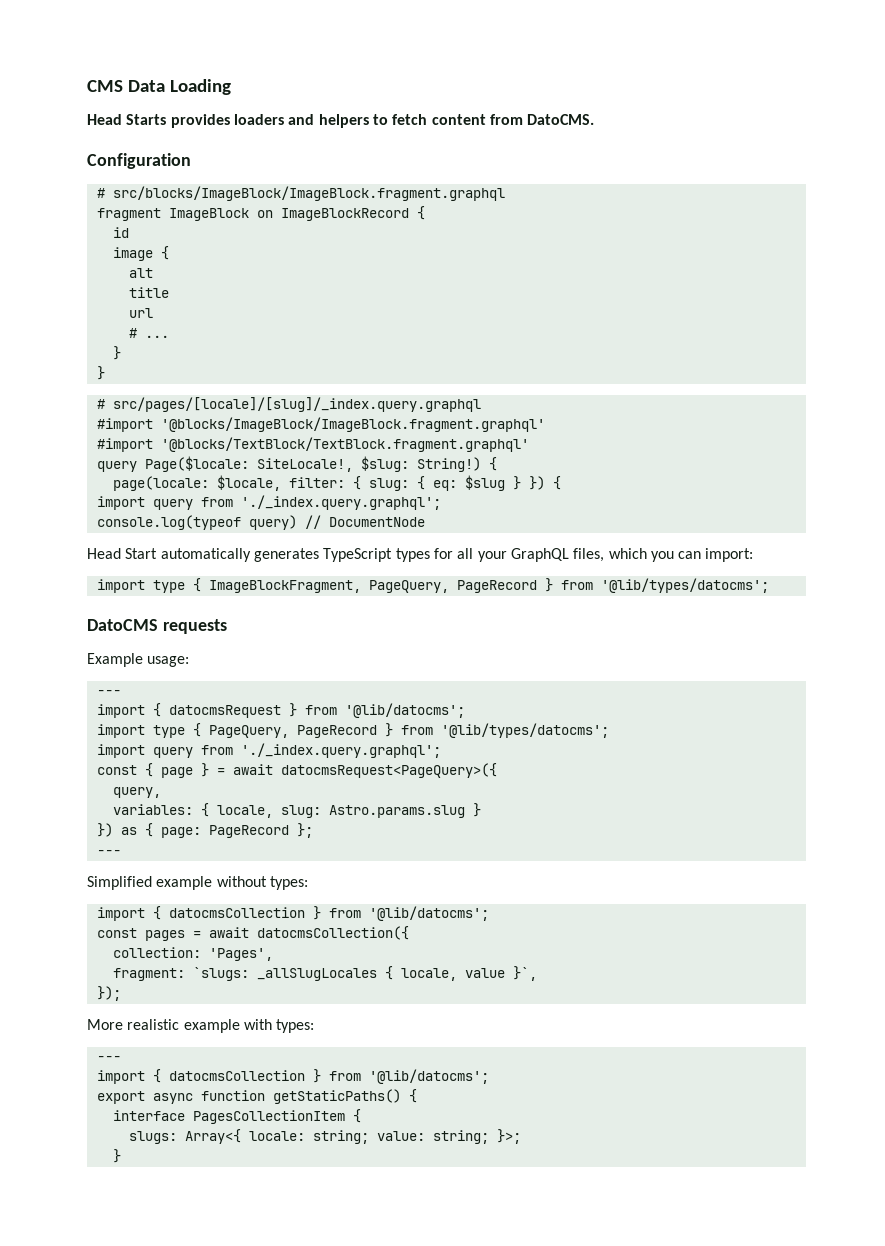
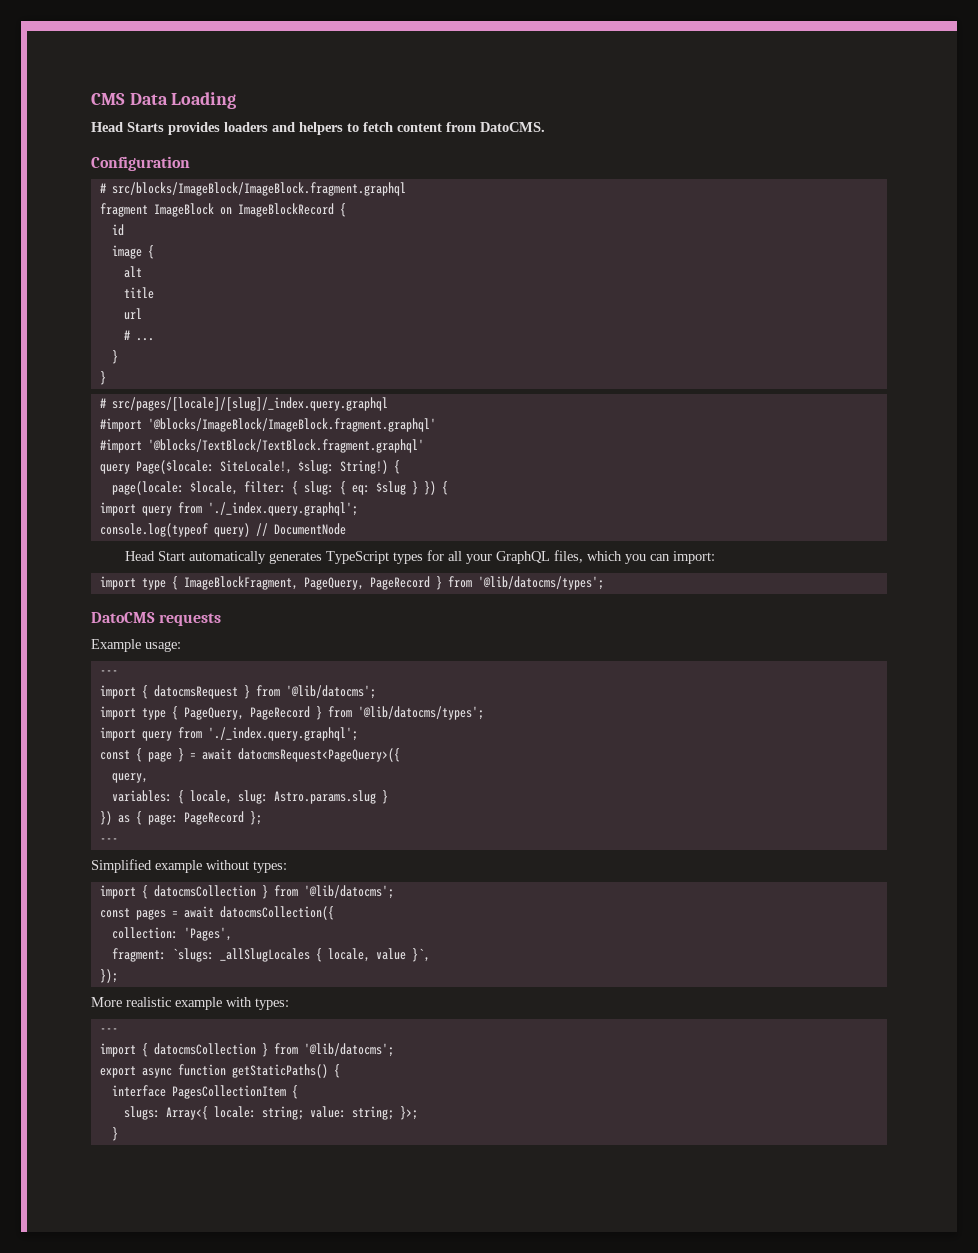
- import type { ImageBlockFragment, PageQuery, PageRecord } from '@lib/types/datocms';
+ import type { ImageBlockFragment, PageQuery, PageRecord } from '@lib/datocms/types';
- import type { PageQuery, PageRecord } from '@lib/types/datocms';
+ import type { PageQuery, PageRecord } from '@lib/datocms/types';

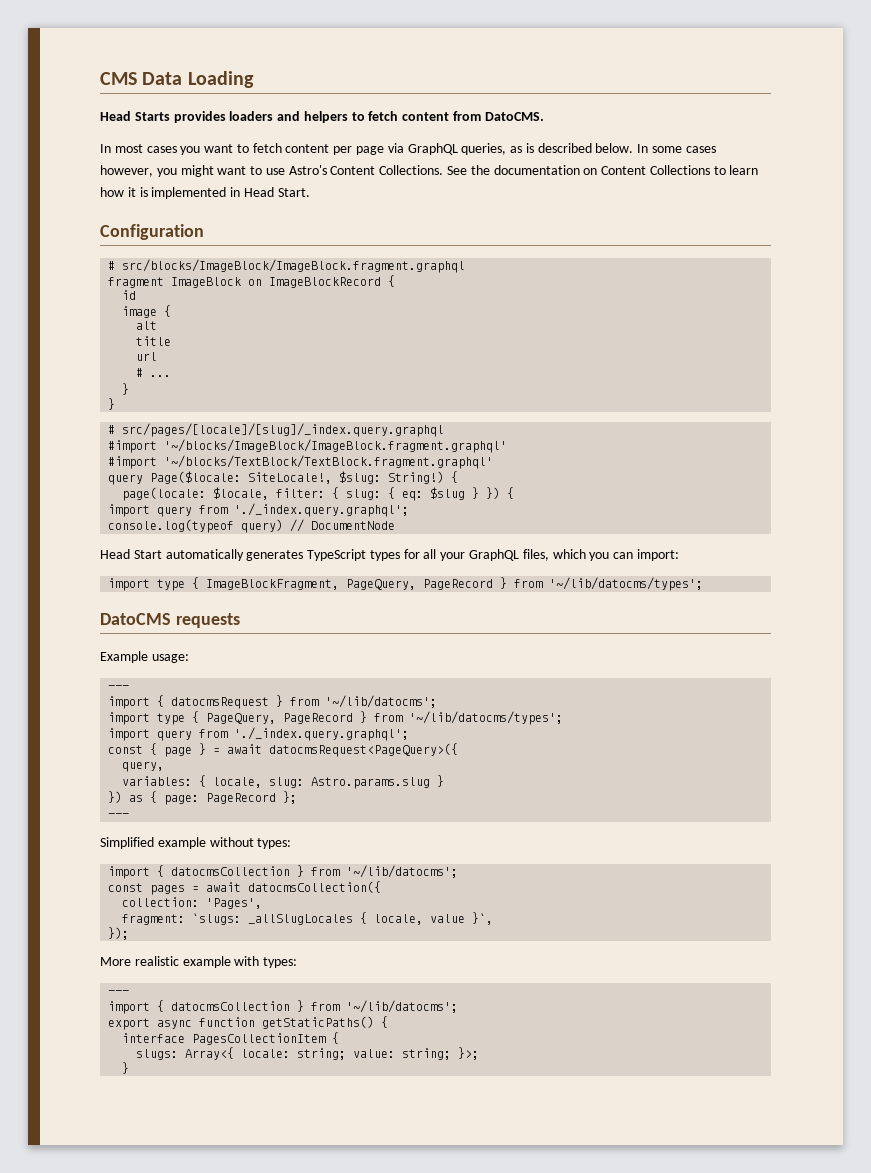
+ In most cases you want to fetch content per page via GraphQL queries, as is described below. In some cases however, you might want to use Astro's Content Collections. See the documentation on Content Collections to learn how it is implemented in Head Start.
- #import '@blocks/ImageBlock/ImageBlock.fragment.graphql'
- #import '@blocks/TextBlock/TextBlock.fragment.graphql'
+ #import '~/blocks/ImageBlock/ImageBlock.fragment.graphql'
+ #import '~/blocks/TextBlock/TextBlock.fragment.graphql'
- import type { ImageBlockFragment, PageQuery, PageRecord } from '@lib/datocms/types';
+ import type { ImageBlockFragment, PageQuery, PageRecord } from '~/lib/datocms/types';
- import { datocmsRequest } from '@lib/datocms';
+ import { datocmsRequest } from '~/lib/datocms';
- import type { PageQuery, PageRecord } from '@lib/datocms/types';
+ import type { PageQuery, PageRecord } from '~/lib/datocms/types';
  Simplified example without types:
- import { datocmsCollection } from '@lib/datocms';
+ import { datocmsCollection } from '~/lib/datocms';
  More realistic example with types:
  ---
- import { datocmsCollection } from '@lib/datocms';
+ import { datocmsCollection } from '~/lib/datocms';

